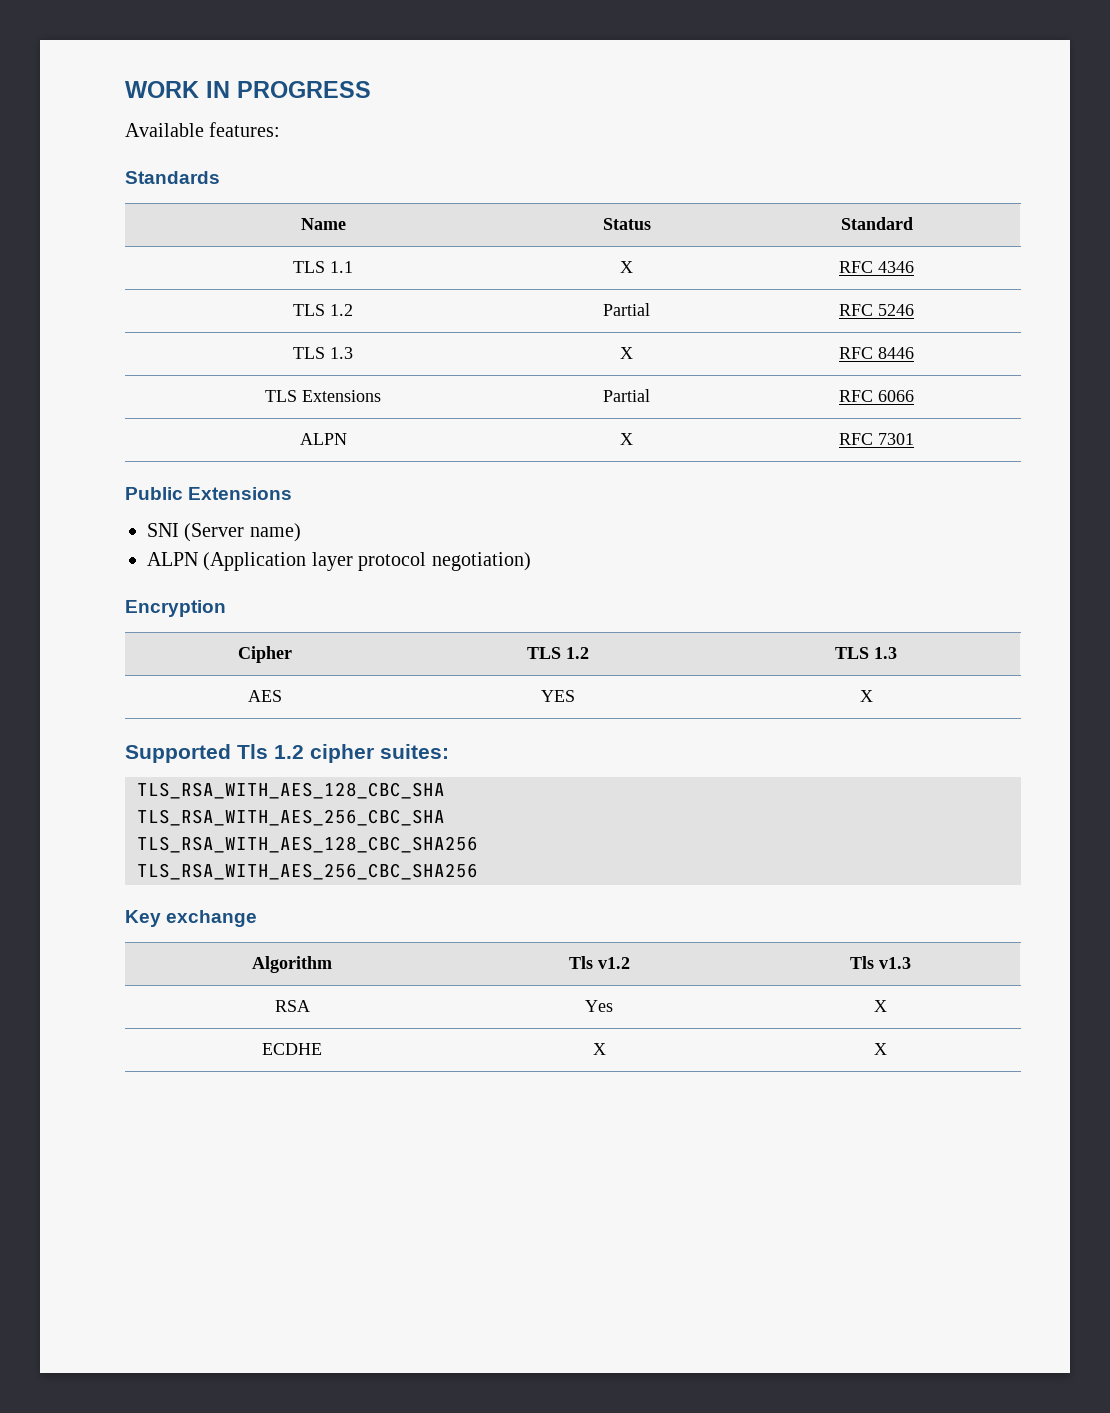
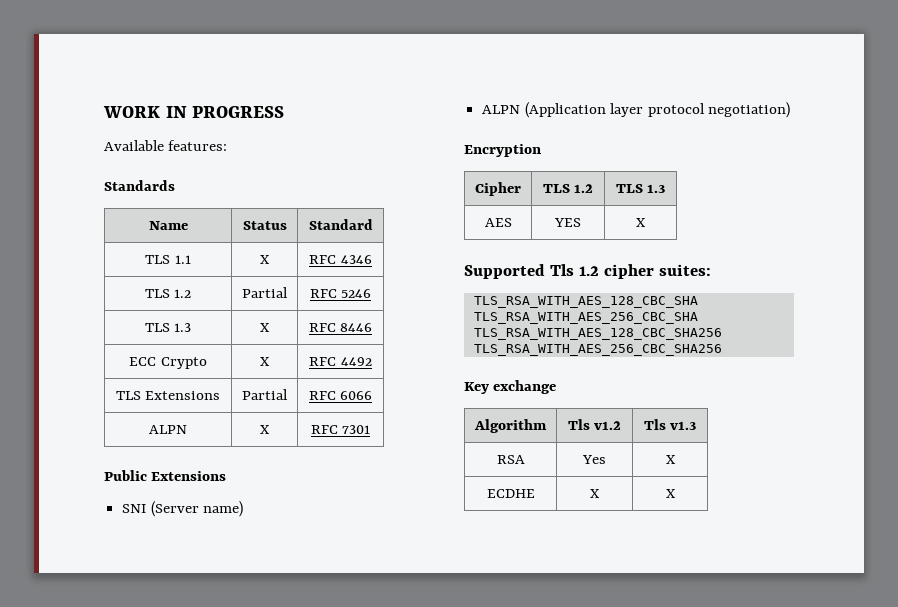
+ ECC Crypto | X | RFC 4492

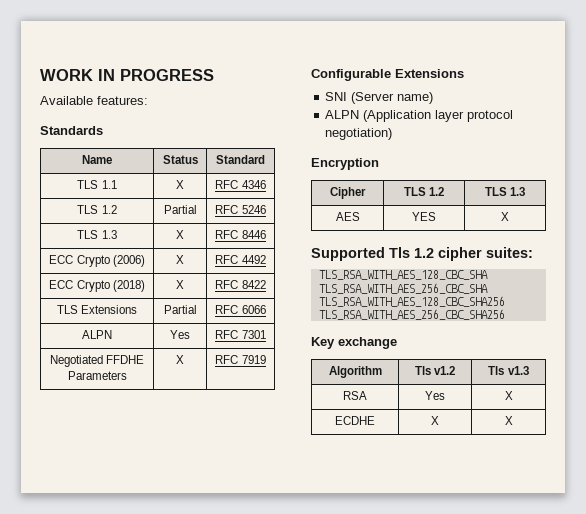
- ECC Crypto | X | RFC 4492
+ ECC Crypto (2006) | X | RFC 4492
+ ECC Crypto (2018) | X | RFC 8422
- ALPN | X | RFC 7301
- Public Extensions
+ ALPN | Yes | RFC 7301
+ Negotiated FFDHE Parameters | X | RFC 7919
+ Configurable Extensions

